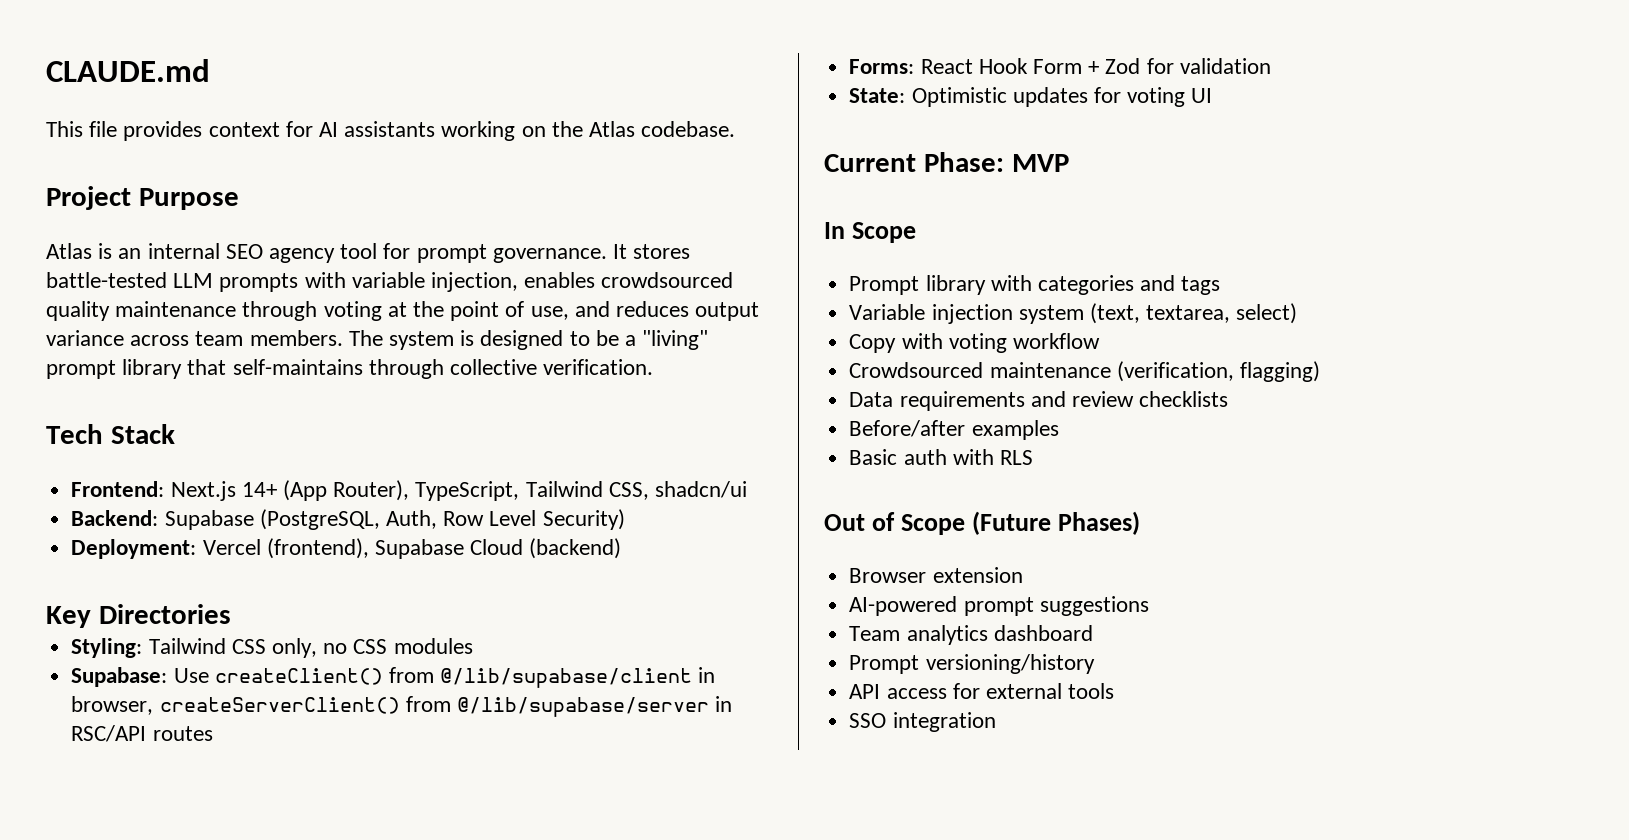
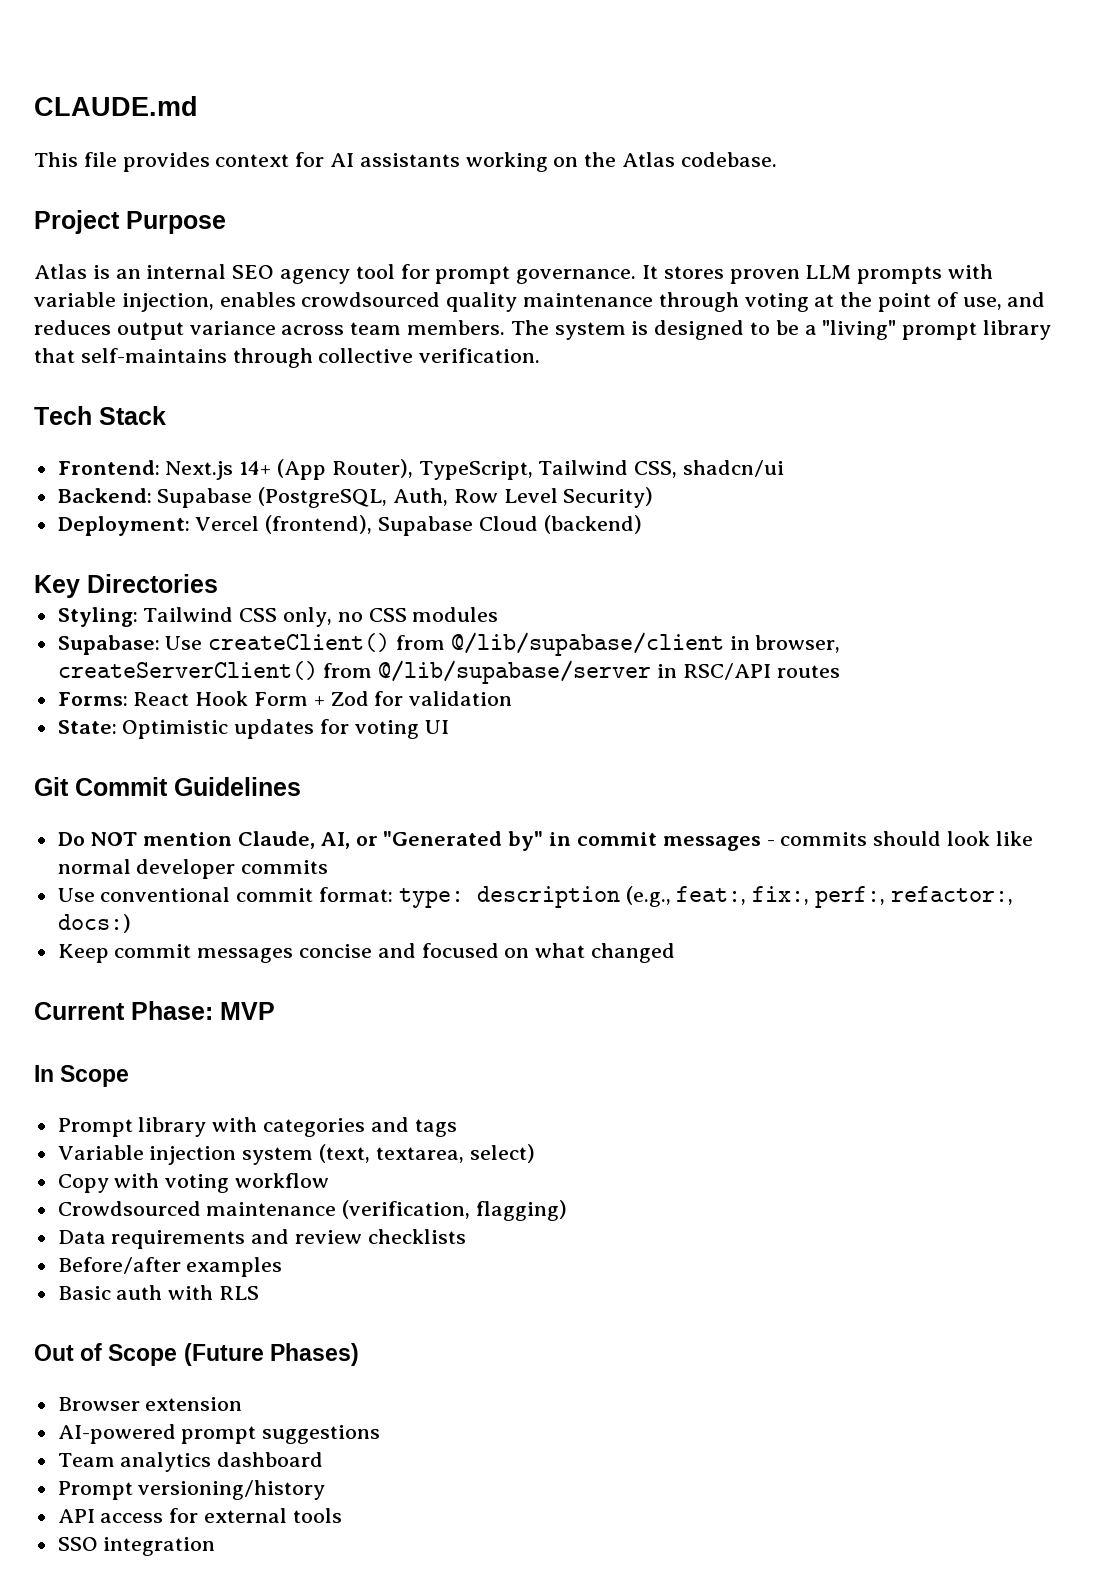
- It stores battle-tested LLM prompts with variable injection, enables crowdsourced quality maintenance through voting at the point of use, and reduces output variance across team members.
+ It stores proven LLM prompts with variable injection, enables crowdsourced quality maintenance through voting at the point of use, and reduces output variance across team members.
+ Git Commit Guidelines
+ Do NOT mention Claude, AI, or "Generated by" in commit messages - commits should look like normal developer commits
+ Use conventional commit format: type: description (e.g., feat:, fix:, perf:, refactor:, docs:)
+ Keep commit messages concise and focused on what changed

